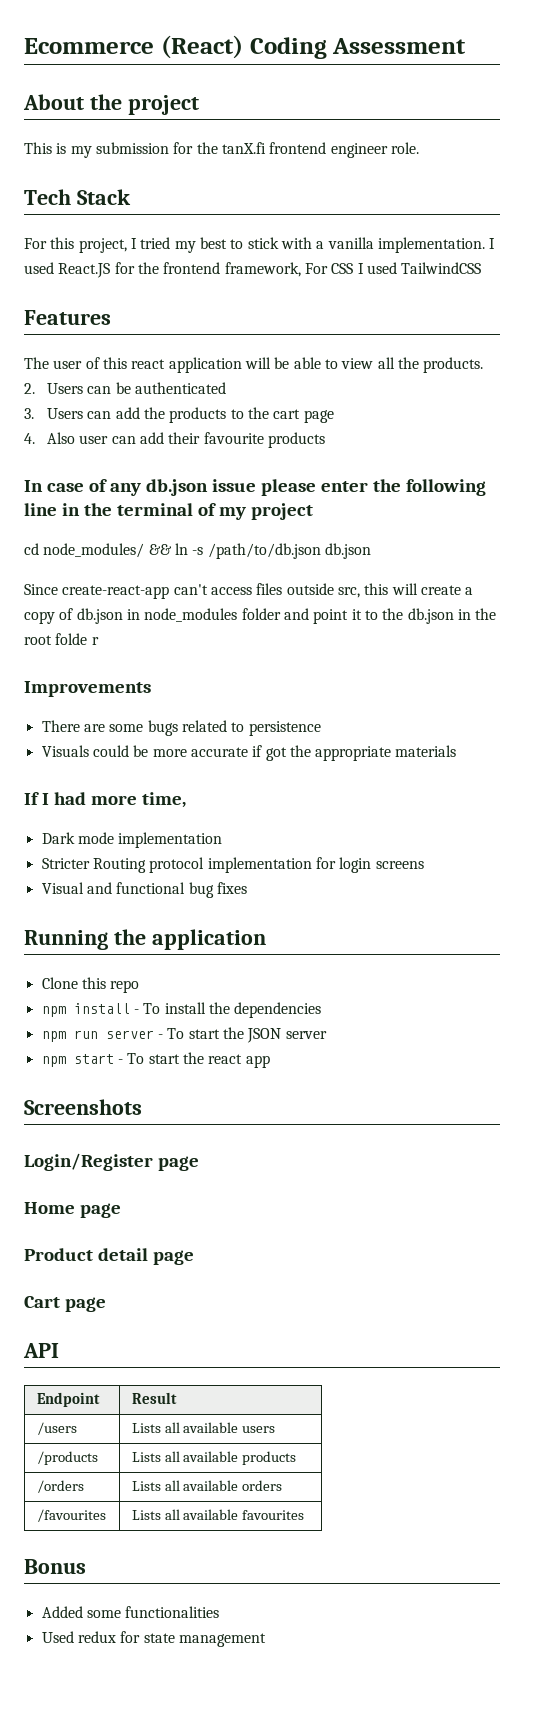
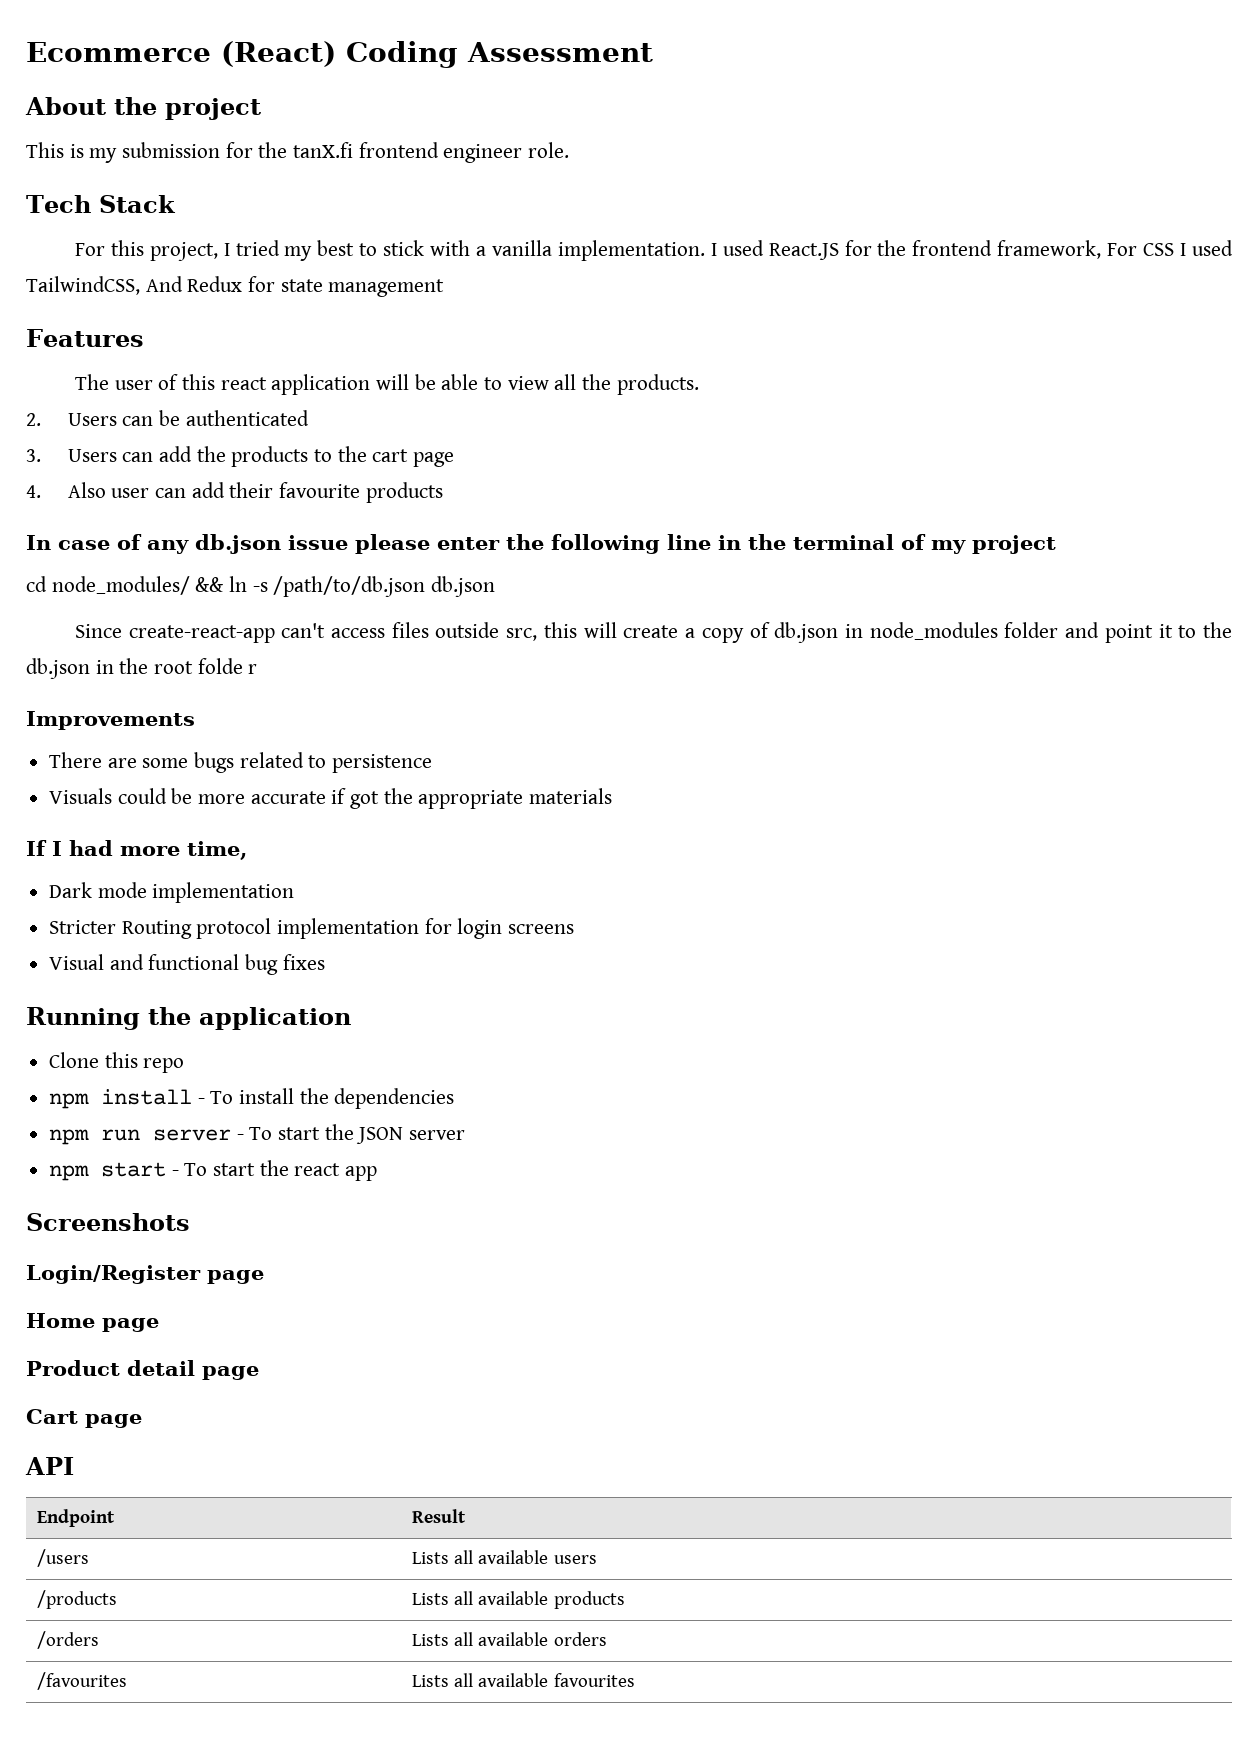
- I used React.JS for the frontend framework, For CSS I used TailwindCSS
+ I used React.JS for the frontend framework, For CSS I used TailwindCSS, And Redux for state management
- Bonus
- Added some functionalities
- Used redux for state management

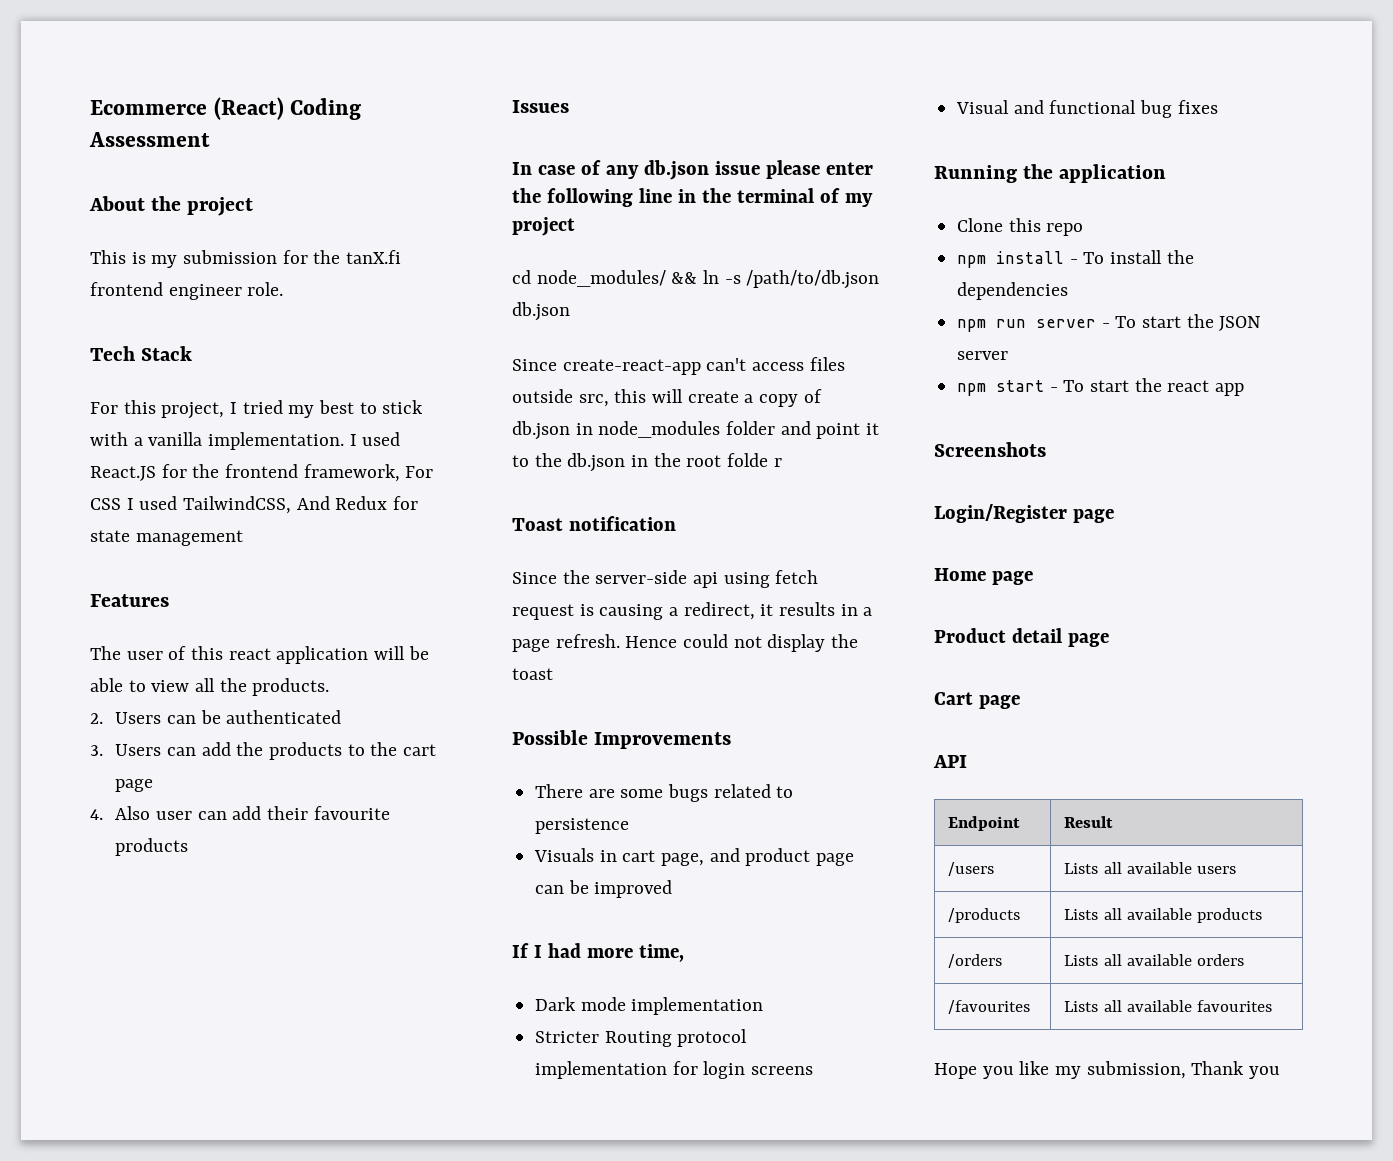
+ Issues
- Improvements
+ Toast notification
+ Since the server-side api using fetch request is causing a redirect, it results in a page refresh. Hence could not display the toast
+ Possible Improvements
- Visuals could be more accurate if got the appropriate materials
+ Visuals in cart page, and product page can be improved
+ Hope you like my submission, Thank you

